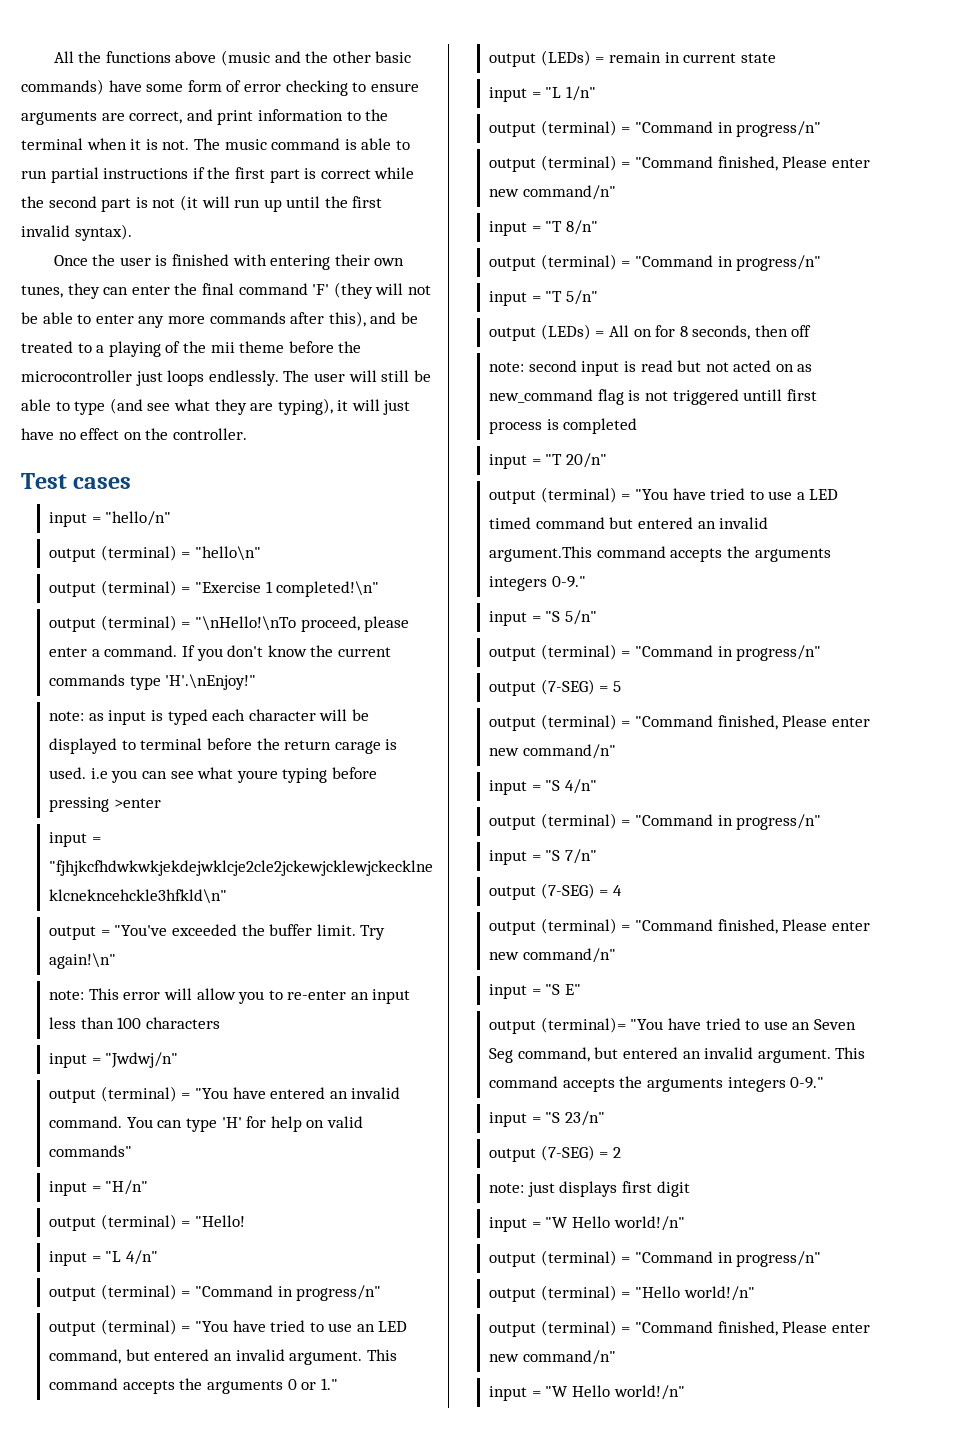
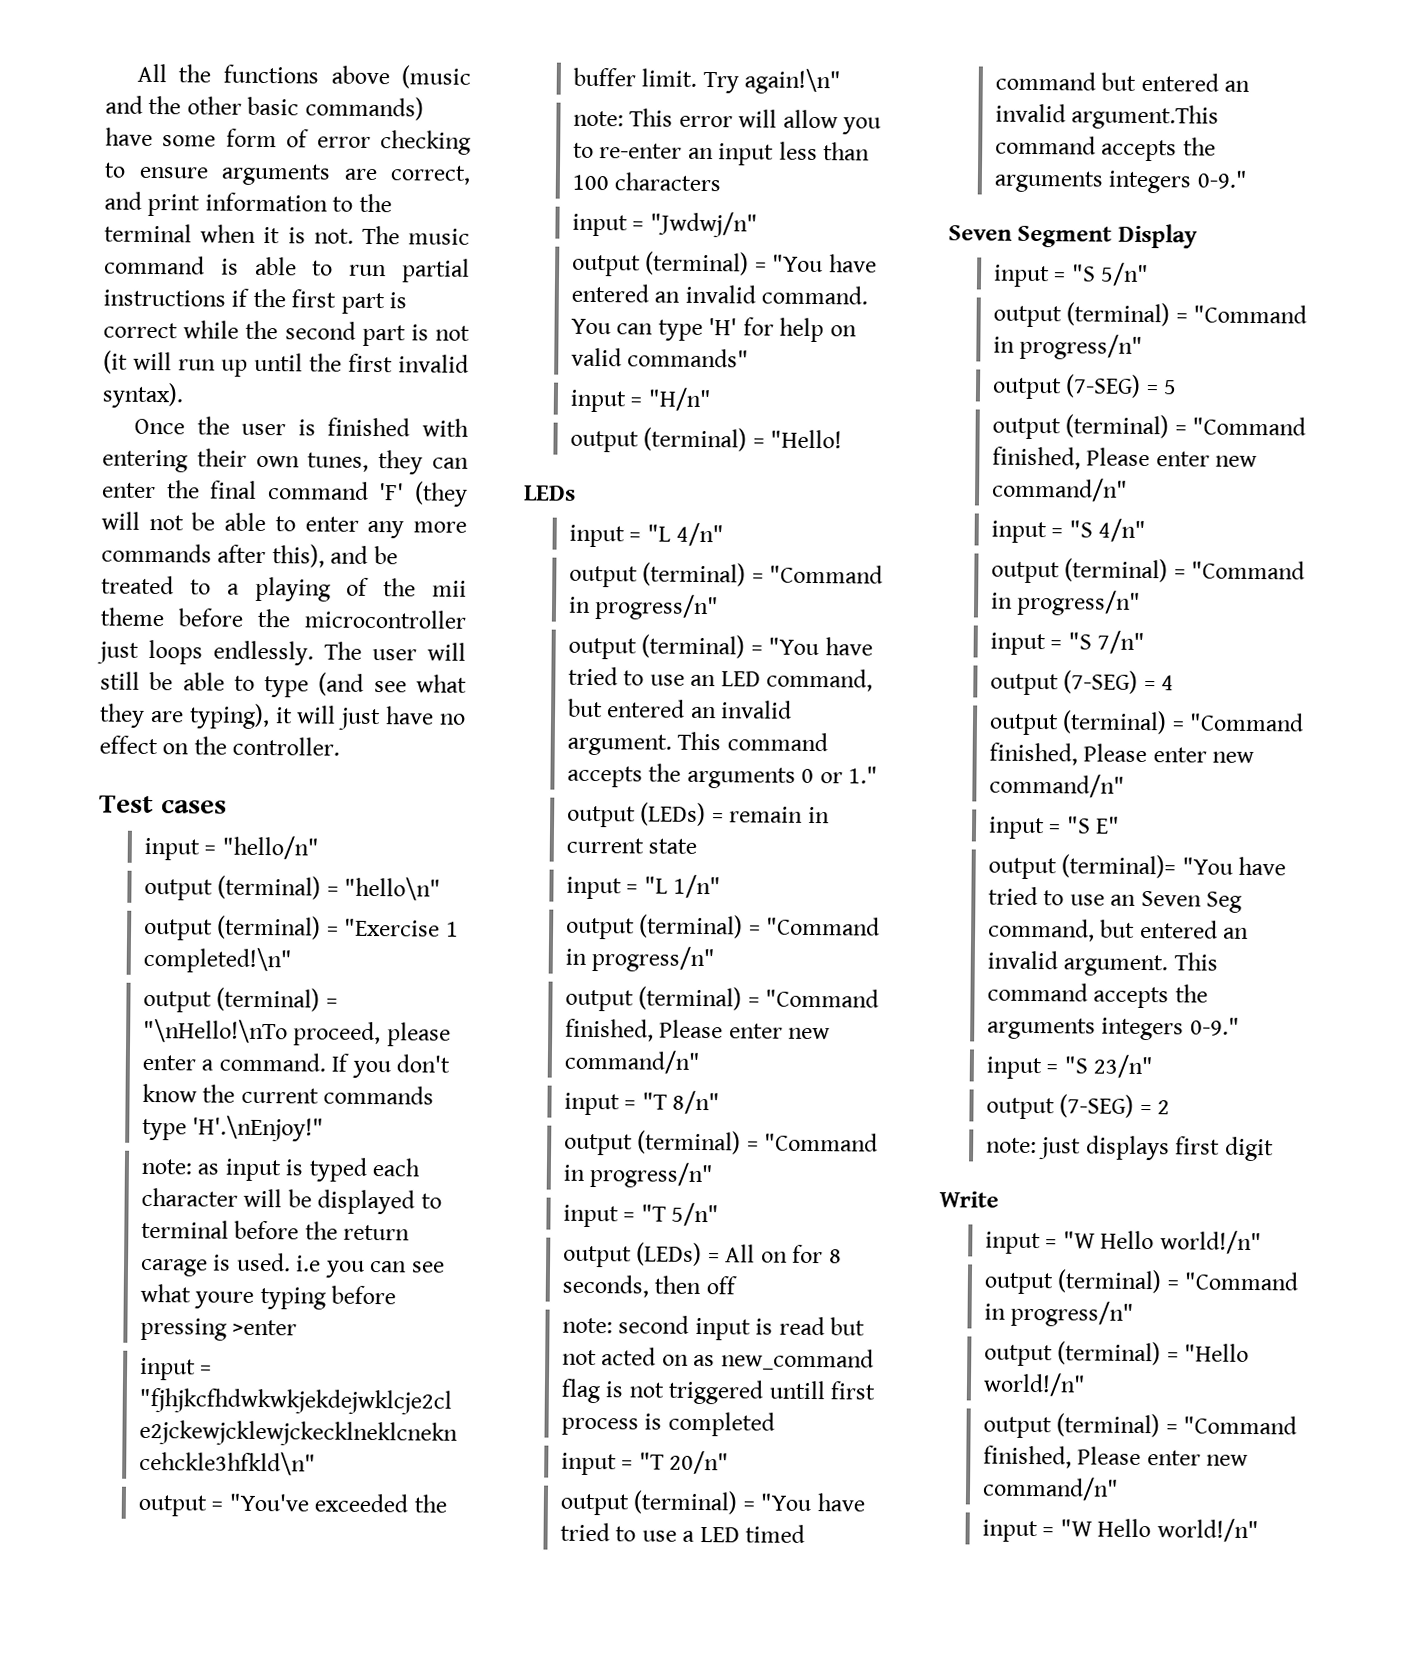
+ LEDs
+ Seven Segment Display
+ Write

